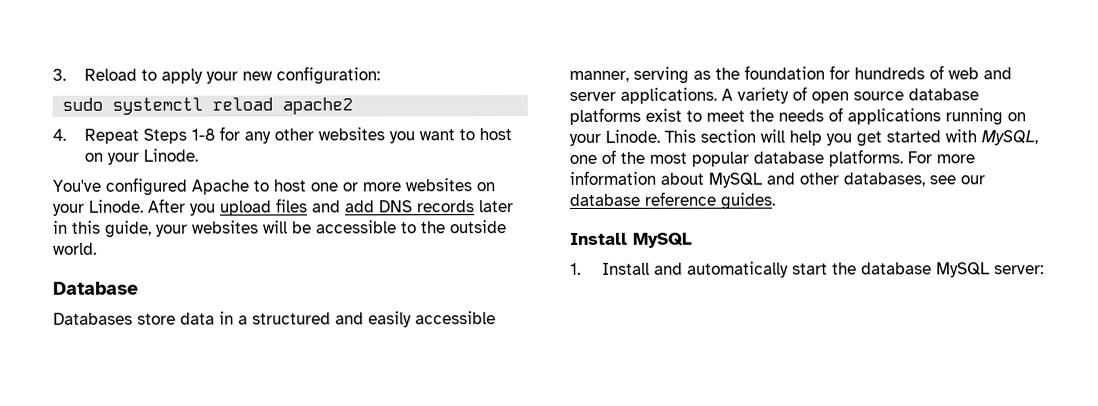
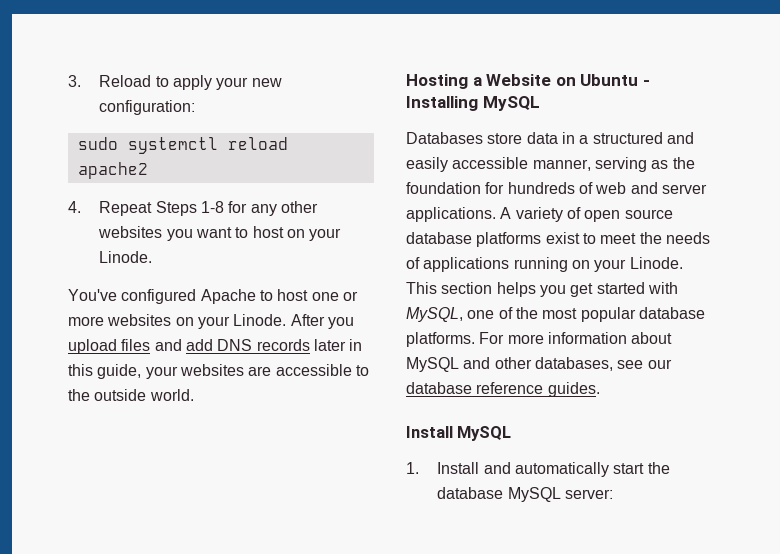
- After you upload files and add DNS records later in this guide, your websites will be accessible to the outside world.
+ After you upload files and add DNS records later in this guide, your websites are accessible to the outside world.
- Database
+ Hosting a Website on Ubuntu - Installing MySQL
- This section will help you get started with MySQL, one of the most popular database platforms.
+ This section helps you get started with MySQL, one of the most popular database platforms.

